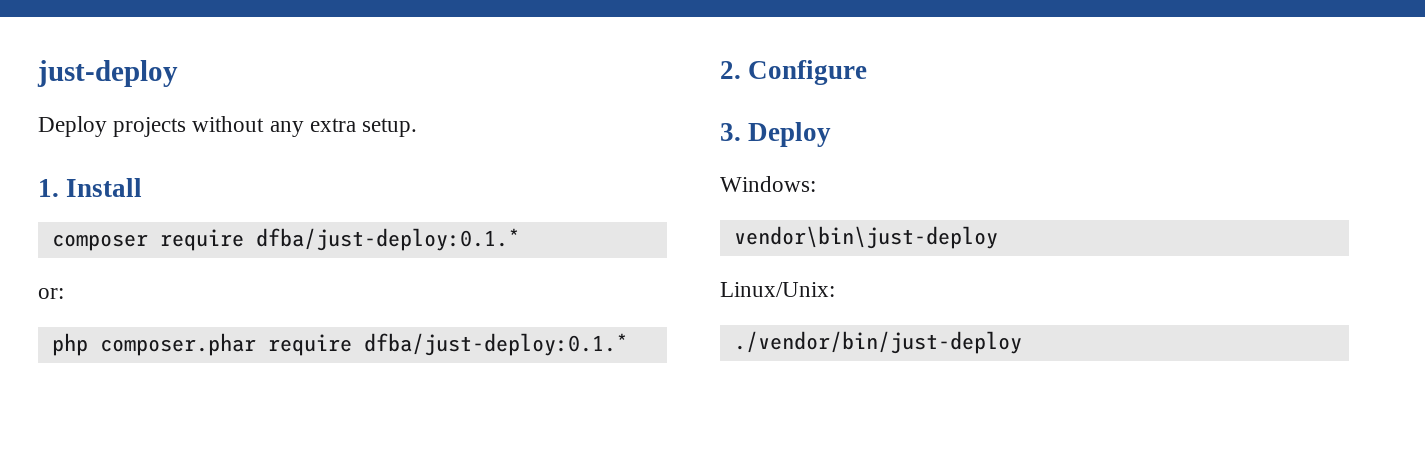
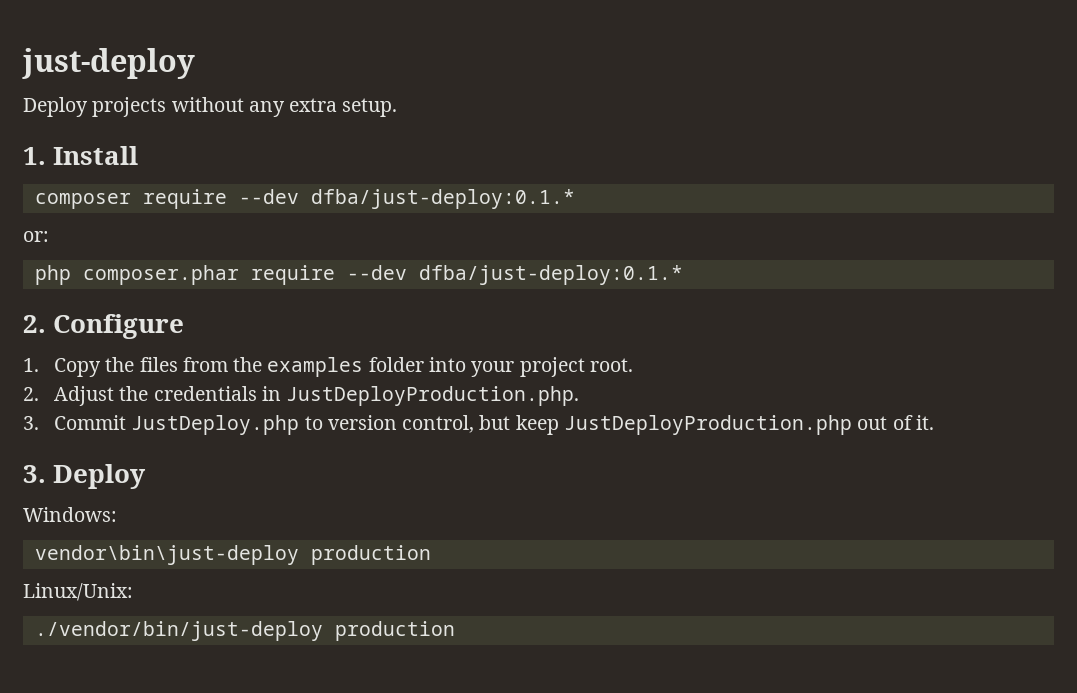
- composer require dfba/just-deploy:0.1.*
+ composer require --dev dfba/just-deploy:0.1.*
- php composer.phar require dfba/just-deploy:0.1.*
+ php composer.phar require --dev dfba/just-deploy:0.1.*
+ 1. Copy the files from the examples folder into your project root.
+ 2. Adjust the credentials in JustDeployProduction.php.
+ 3. Commit JustDeploy.php to version control, but keep JustDeployProduction.php out of it.
- vendor\bin\just-deploy
+ vendor\bin\just-deploy production
- ./vendor/bin/just-deploy
+ ./vendor/bin/just-deploy production

